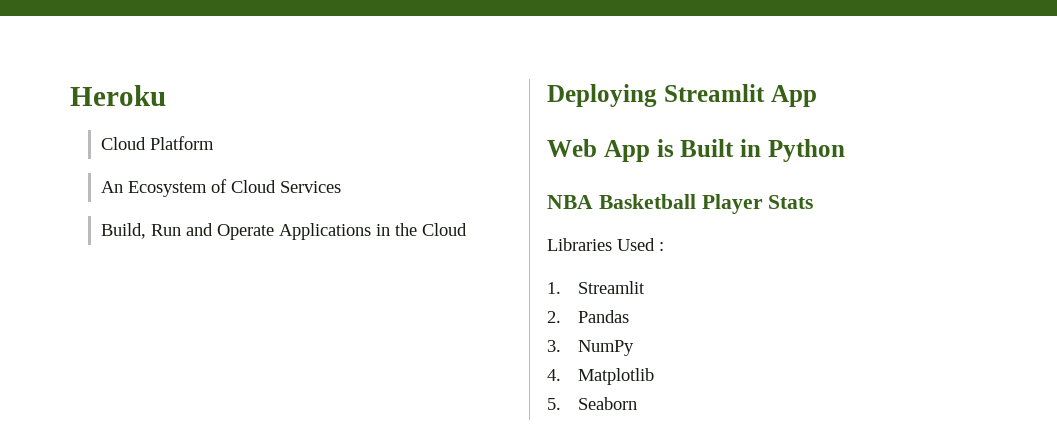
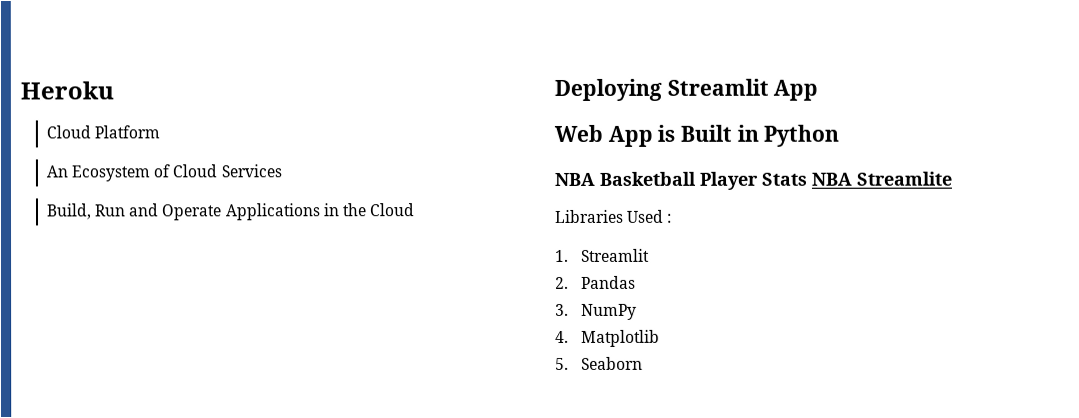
- NBA Basketball Player Stats
+ NBA Basketball Player Stats NBA Streamlite

